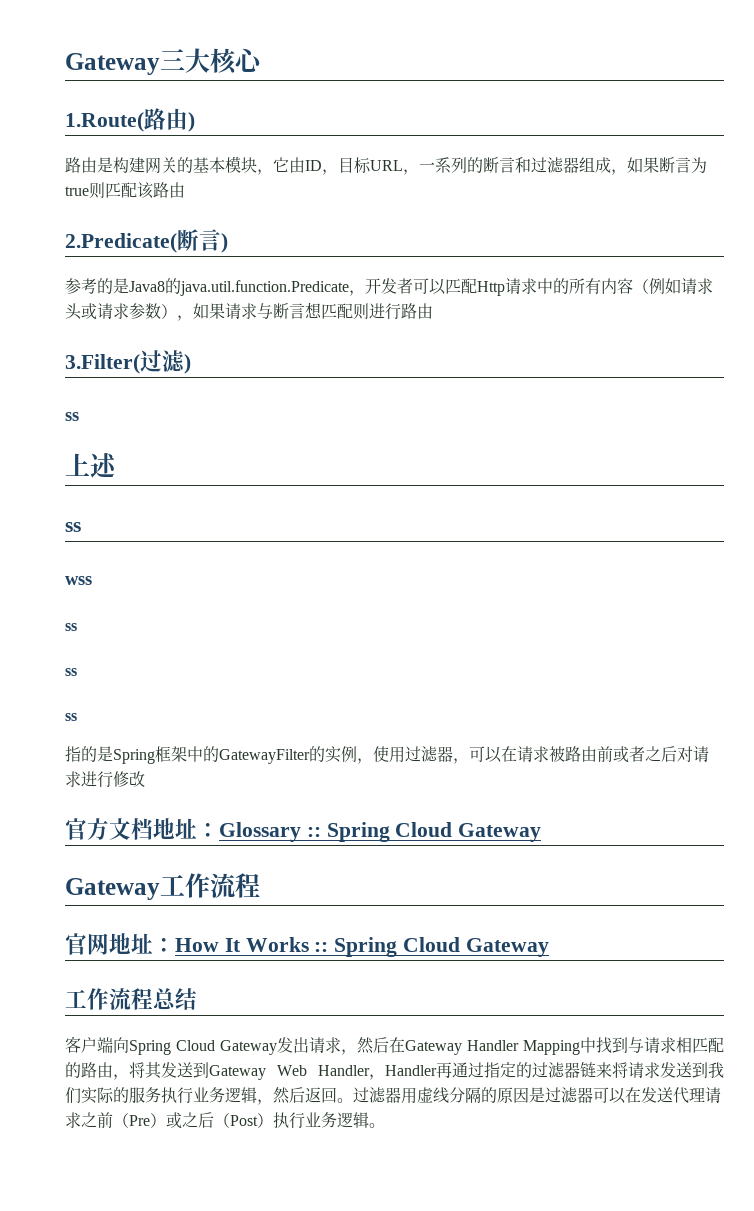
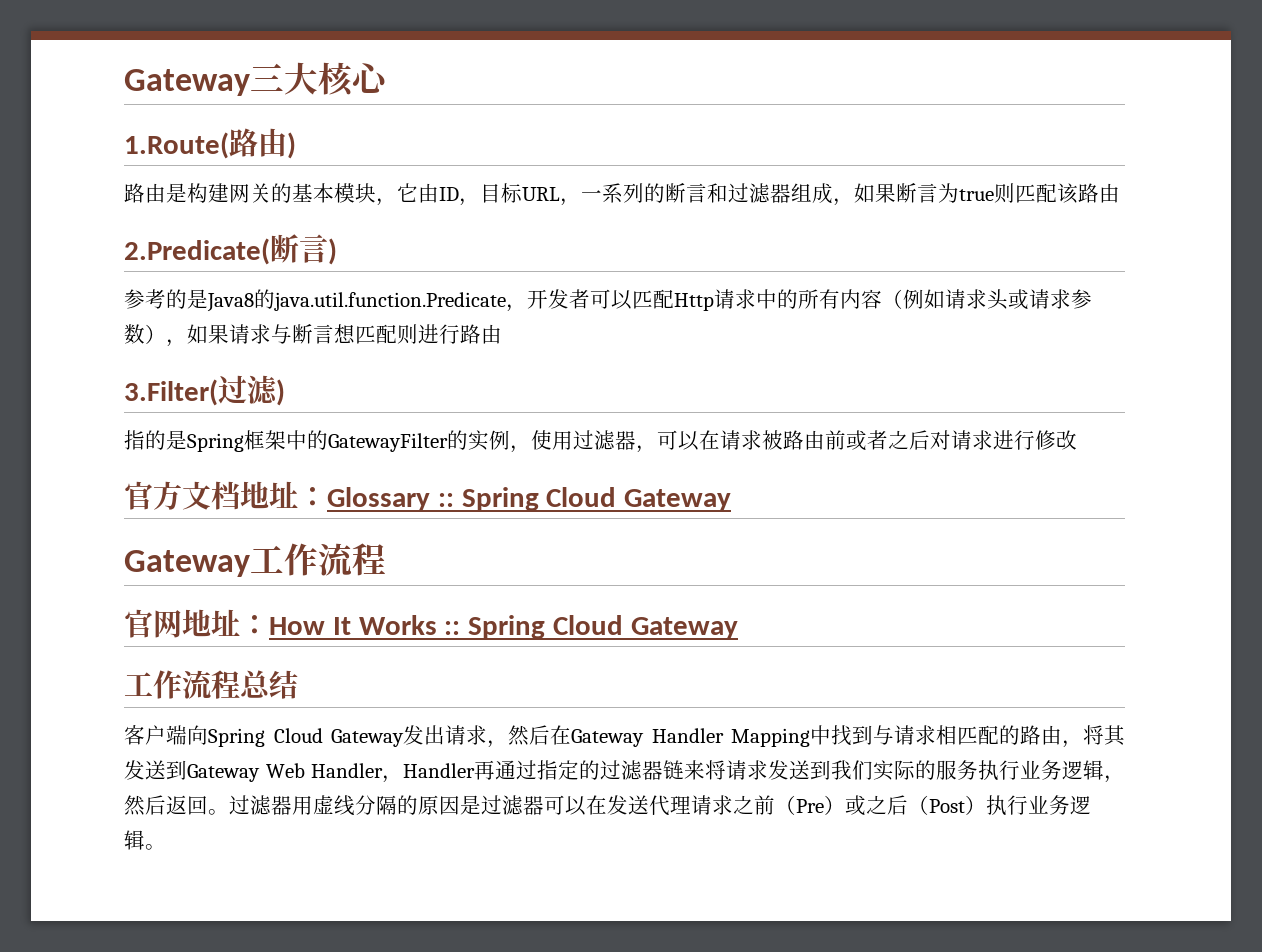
  3.Filter(过滤)
- ss
- 上述
- ss
- wss
- ss
- ss
- ss

